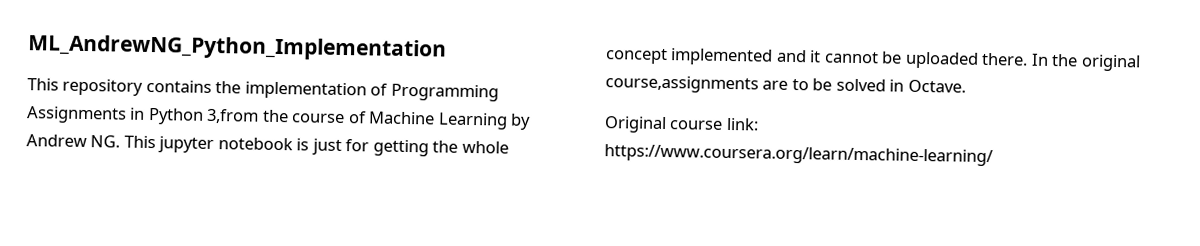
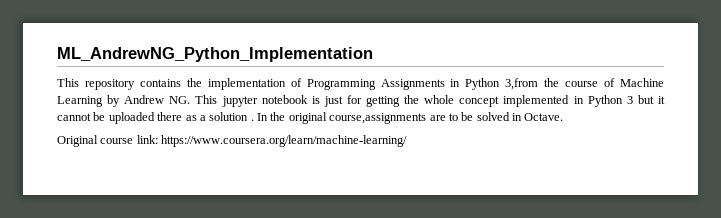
- This repository contains the implementation of Programming Assignments in Python 3,from the course of Machine Learning by Andrew NG. This jupyter notebook is just for getting the whole concept implemented and it cannot be uploaded there.
+ This repository contains the implementation of Programming Assignments in Python 3,from the course of Machine Learning by Andrew NG. This jupyter notebook is just for getting the whole concept implemented in Python 3 but it cannot be uploaded there as a solution .

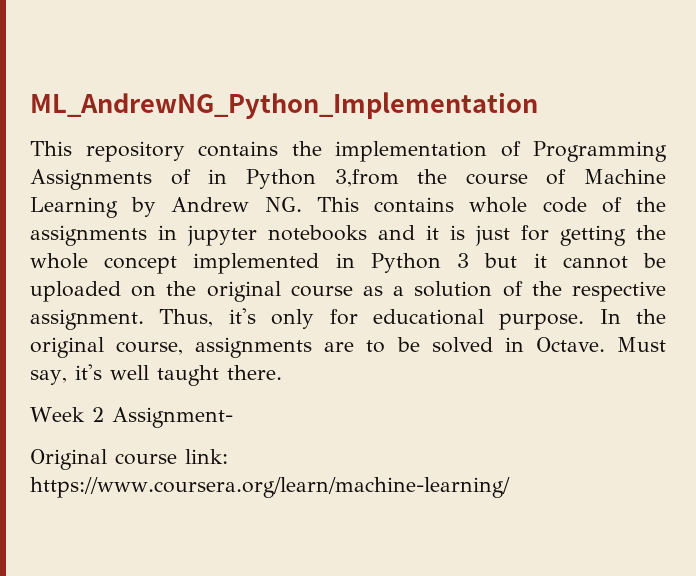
- This repository contains the implementation of Programming Assignments in Python 3,from the course of Machine Learning by Andrew NG. This jupyter notebook is just for getting the whole concept implemented in Python 3 but it cannot be uploaded there as a solution .
+ This repository contains the implementation of Programming Assignments of in Python 3,from the course of Machine Learning by Andrew NG. This contains whole code of the assignments in jupyter notebooks and it is just for getting the whole concept implemented in Python 3 but it cannot be uploaded on the original course as a solution of the respective assignment. Thus, it's only for educational purpose.
- In the original course,assignments are to be solved in Octave.
+ In the original course, assignments are to be solved in Octave. Must say, it's well taught there.
+ Week 2 Assignment-

